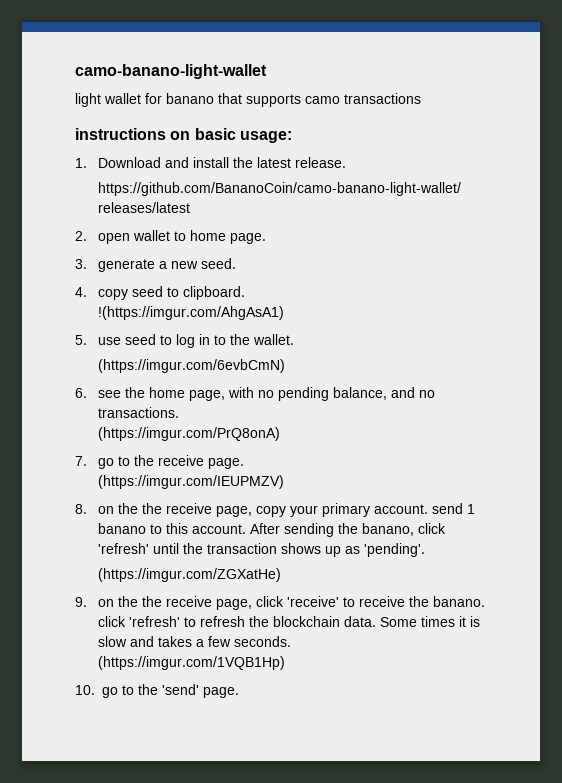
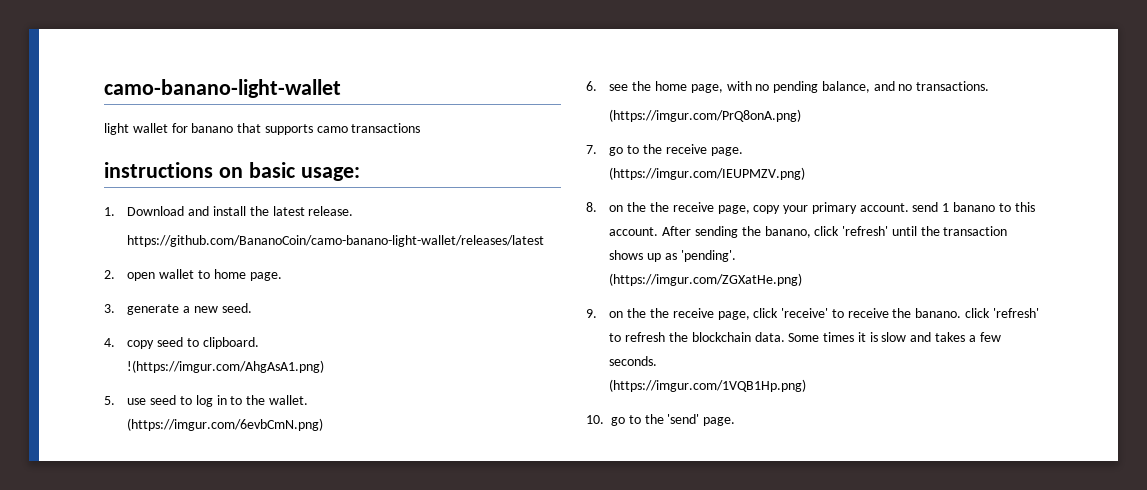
- !(https://imgur.com/AhgAsA1)
+ !(https://imgur.com/AhgAsA1.png)
- (https://imgur.com/6evbCmN)
+ (https://imgur.com/6evbCmN.png)
- (https://imgur.com/PrQ8onA)
+ (https://imgur.com/PrQ8onA.png)
- (https://imgur.com/IEUPMZV)
+ (https://imgur.com/IEUPMZV.png)
- (https://imgur.com/ZGXatHe)
+ (https://imgur.com/ZGXatHe.png)
- (https://imgur.com/1VQB1Hp)
+ (https://imgur.com/1VQB1Hp.png)

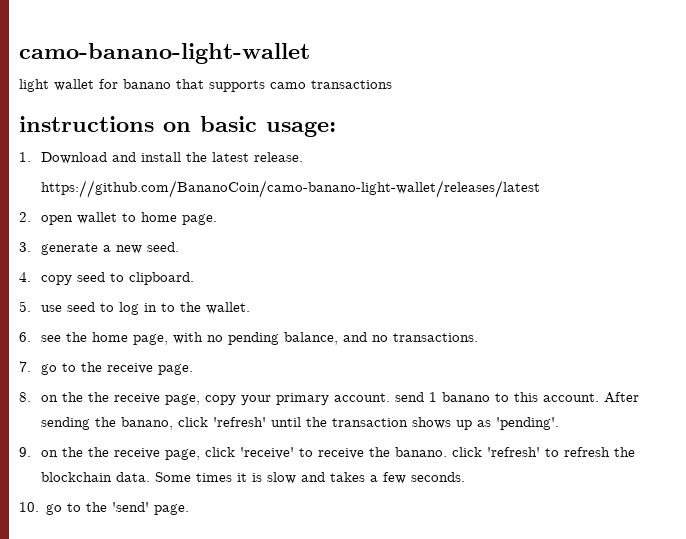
- !(https://imgur.com/AhgAsA1.png)
- (https://imgur.com/6evbCmN.png)
- (https://imgur.com/PrQ8onA.png)
- (https://imgur.com/IEUPMZV.png)
- (https://imgur.com/ZGXatHe.png)
- (https://imgur.com/1VQB1Hp.png)

